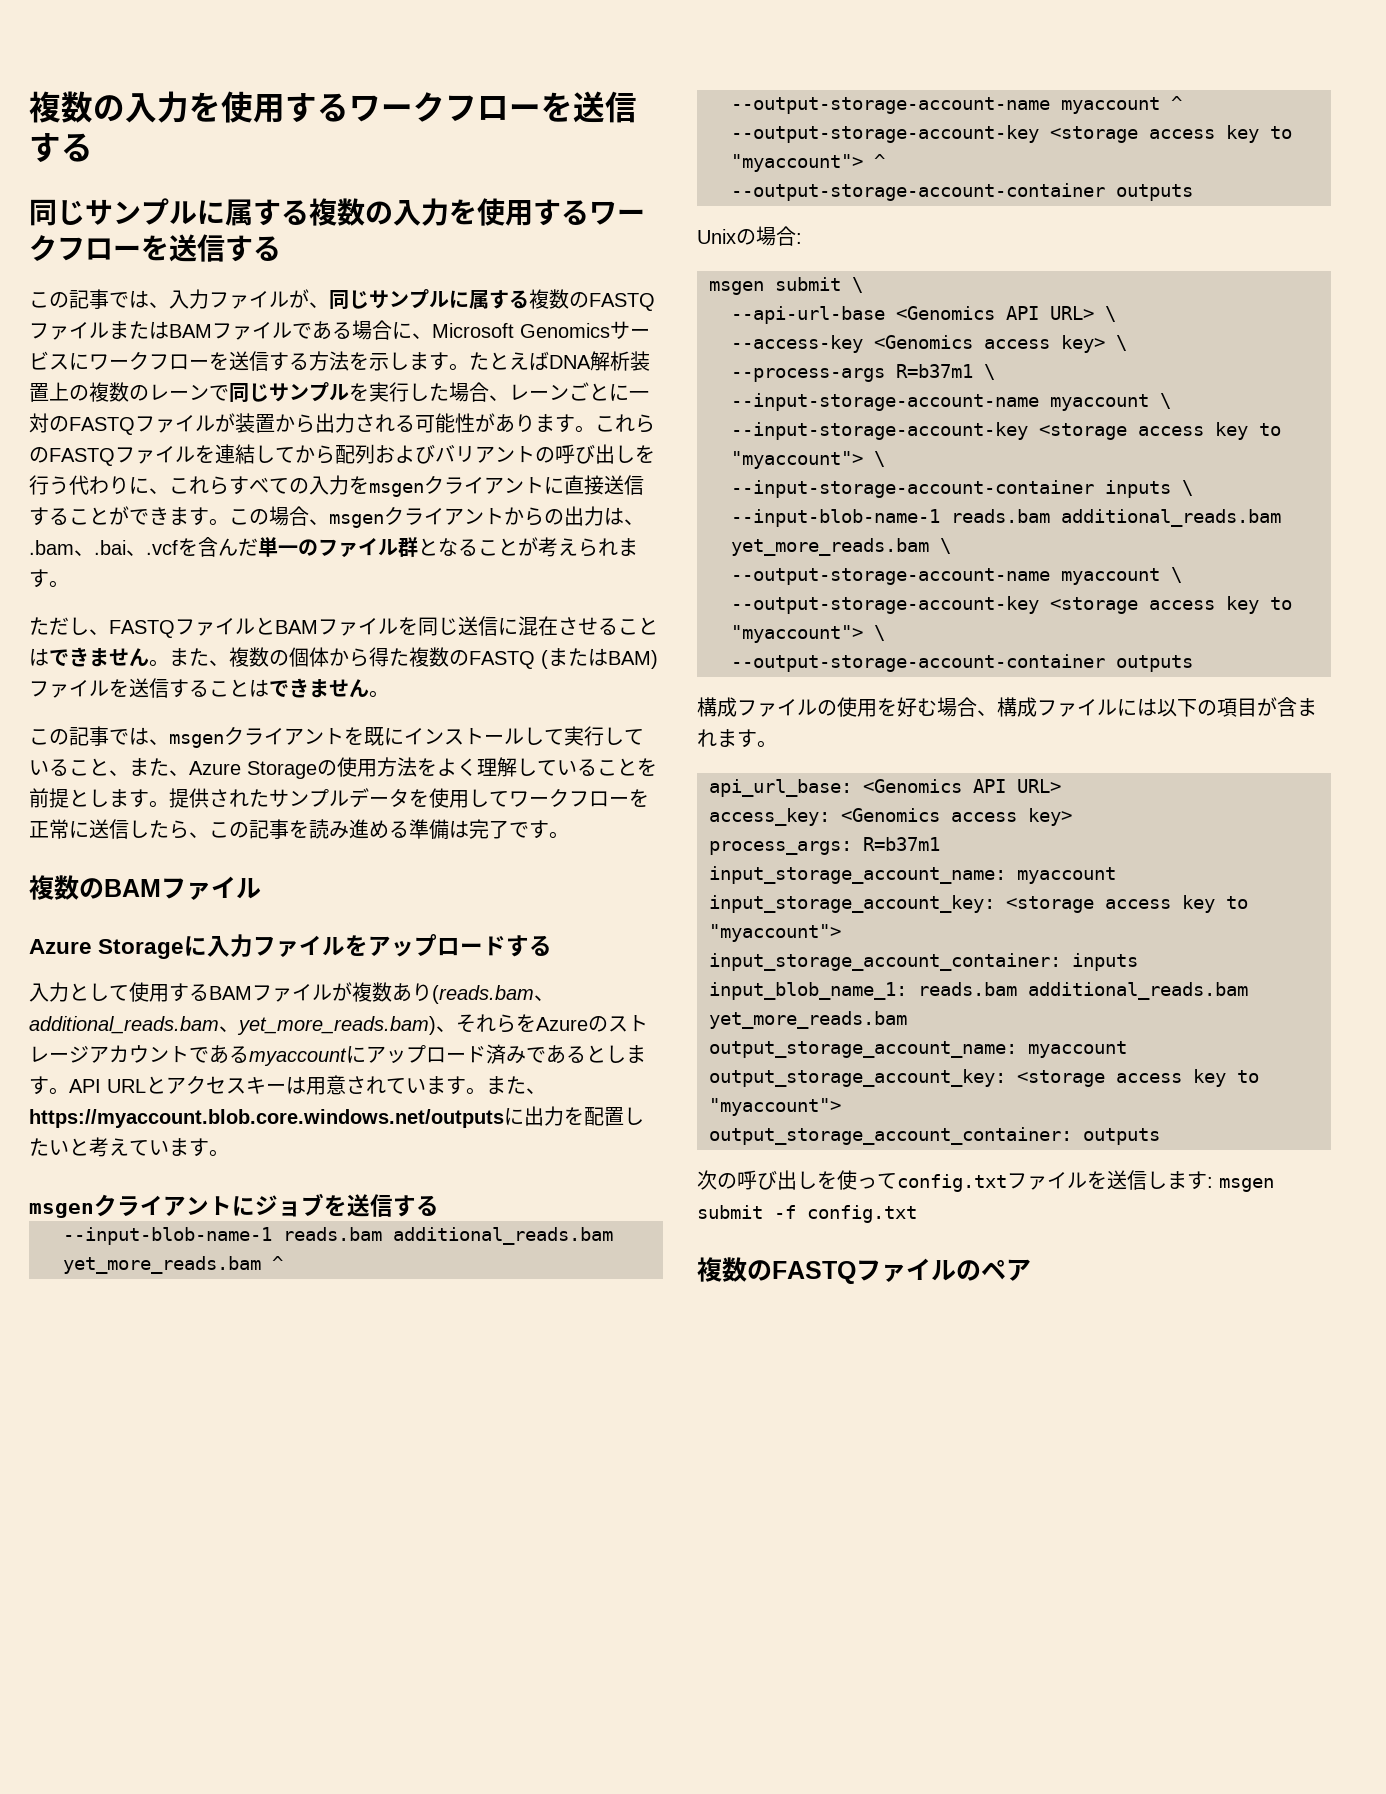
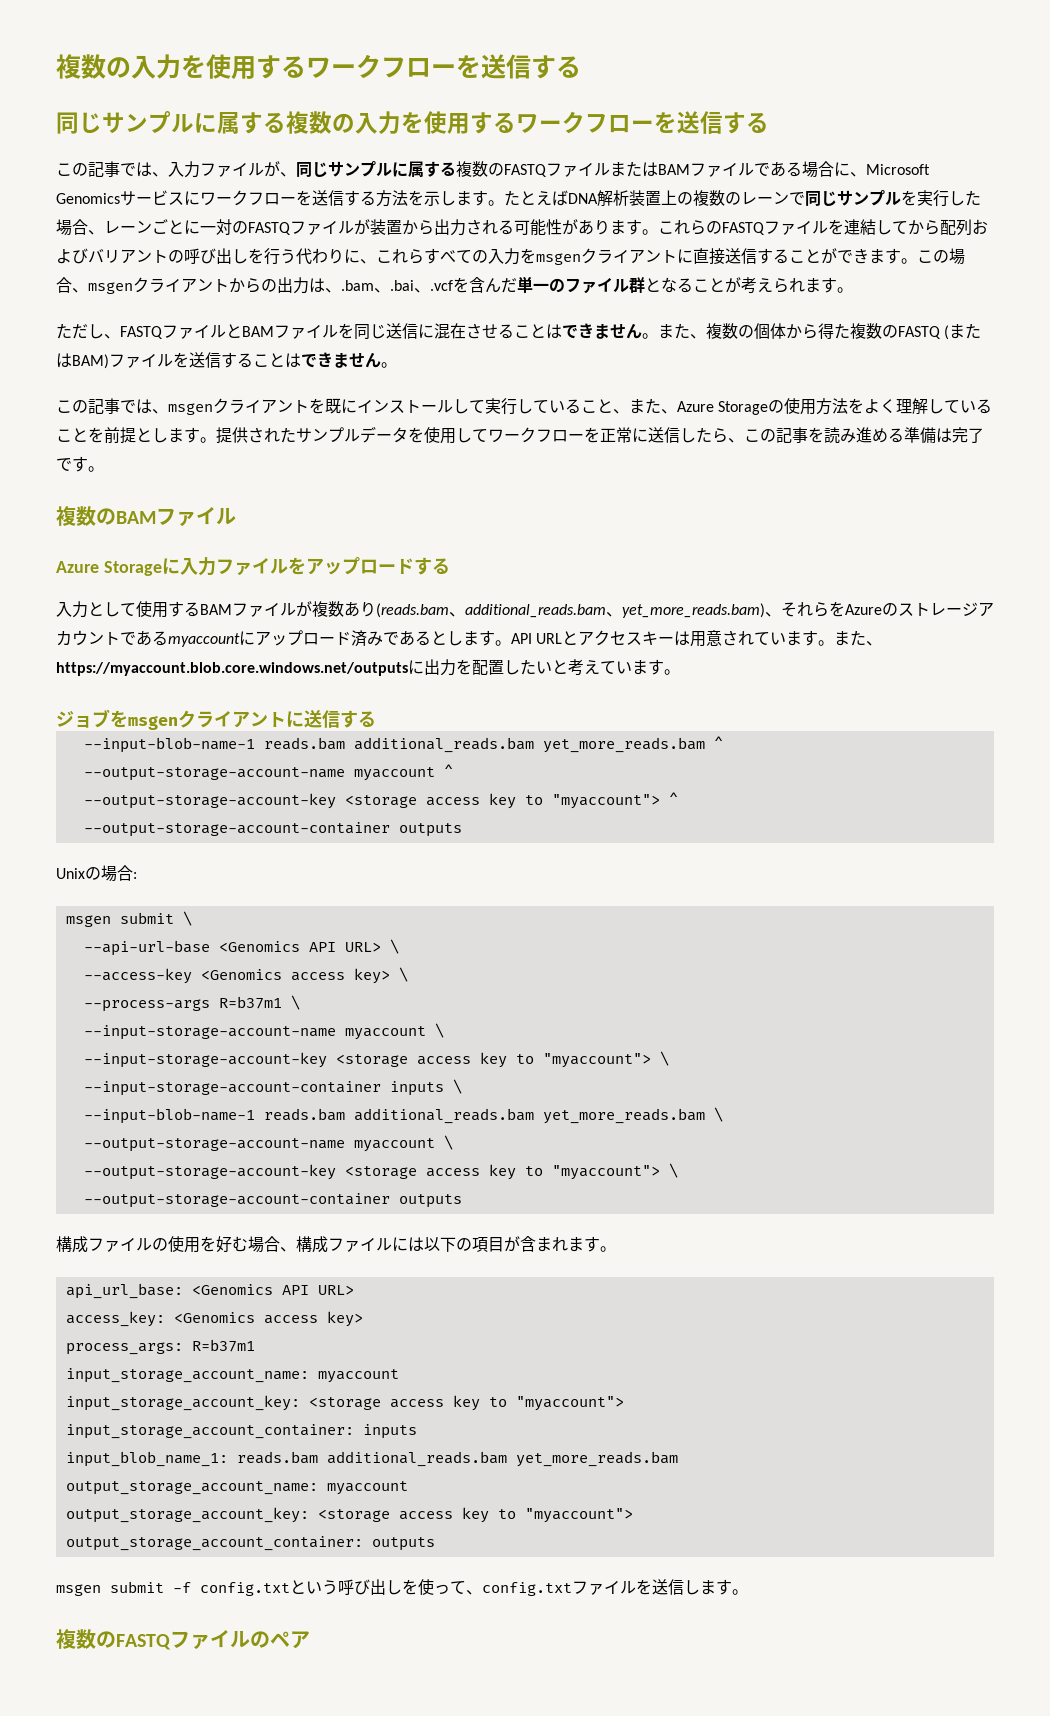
- msgenクライアントにジョブを送信する
+ ジョブをmsgenクライアントに送信する
- 次の呼び出しを使ってconfig.txtファイルを送信します: msgen submit -f config.txt
+ msgen submit -f config.txtという呼び出しを使って、config.txtファイルを送信します。

